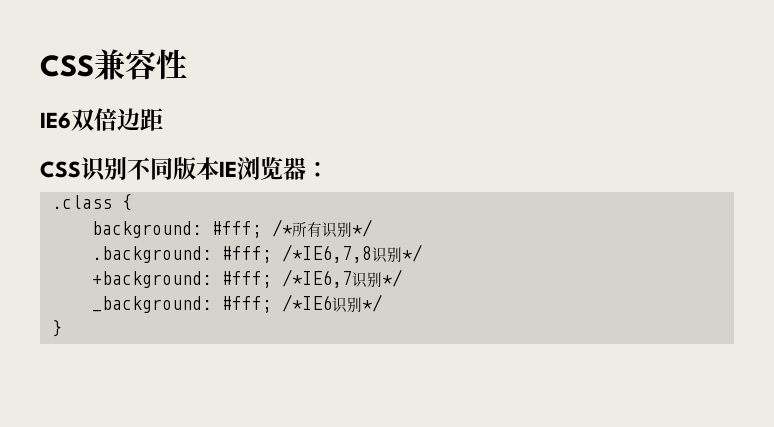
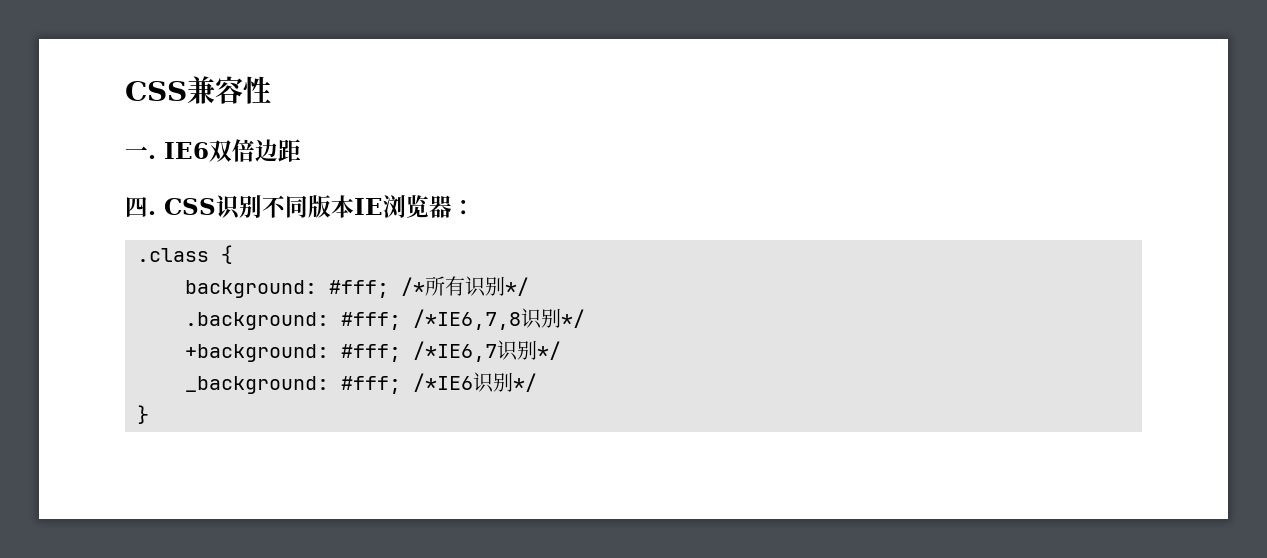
+ 一.
+ 四.

